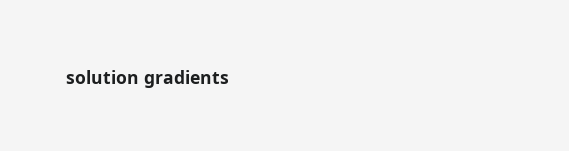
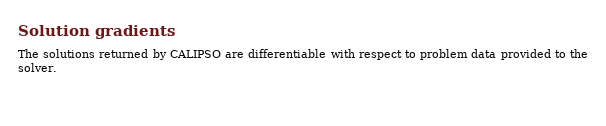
- solution gradients
+ Solution gradients
+ The solutions returned by CALIPSO are differentiable with respect to problem data provided to the solver.

